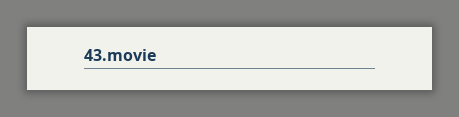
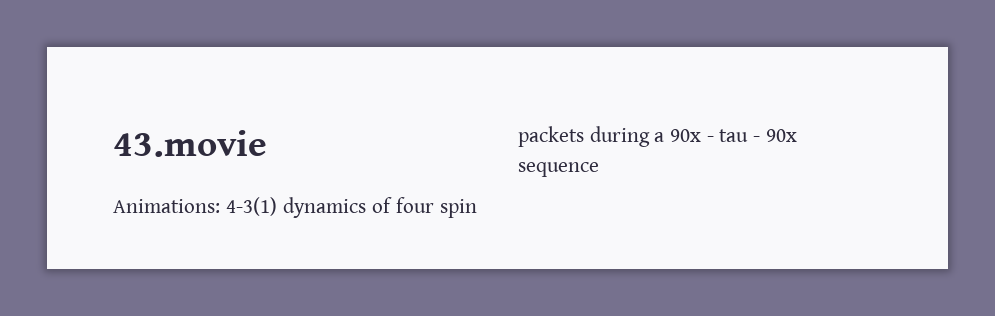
+ Animations: 4-3(1) dynamics of four spin packets during a 90x - tau - 90x sequence

